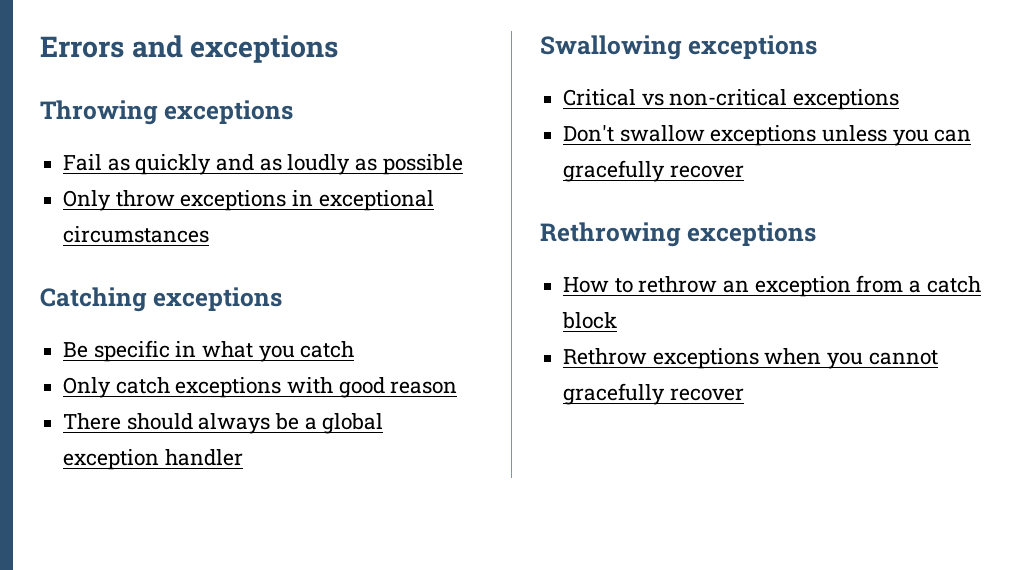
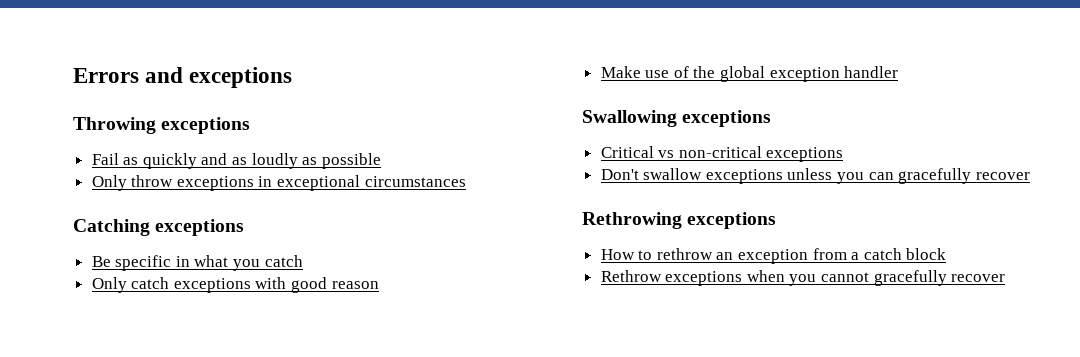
- There should always be a global exception handler
+ Make use of the global exception handler

